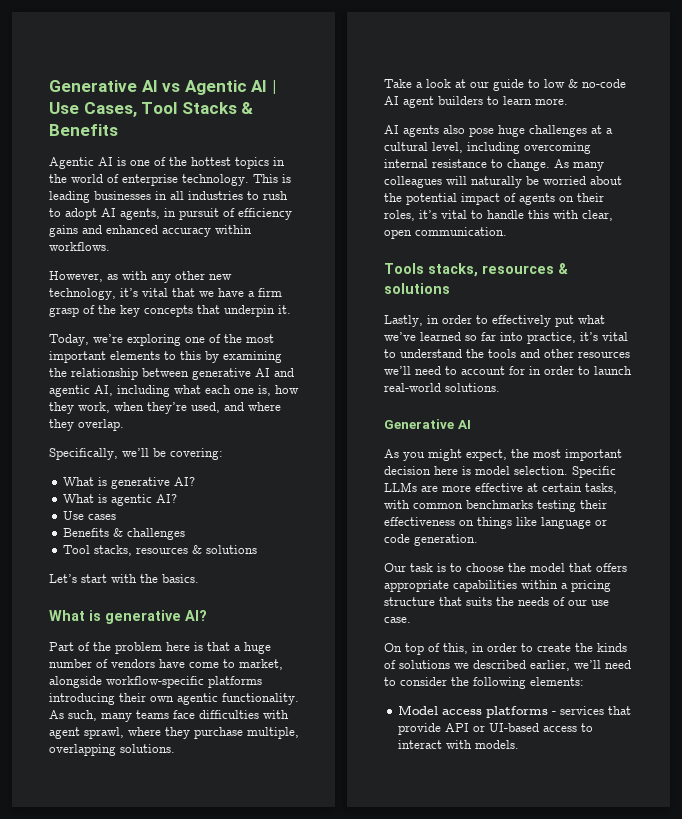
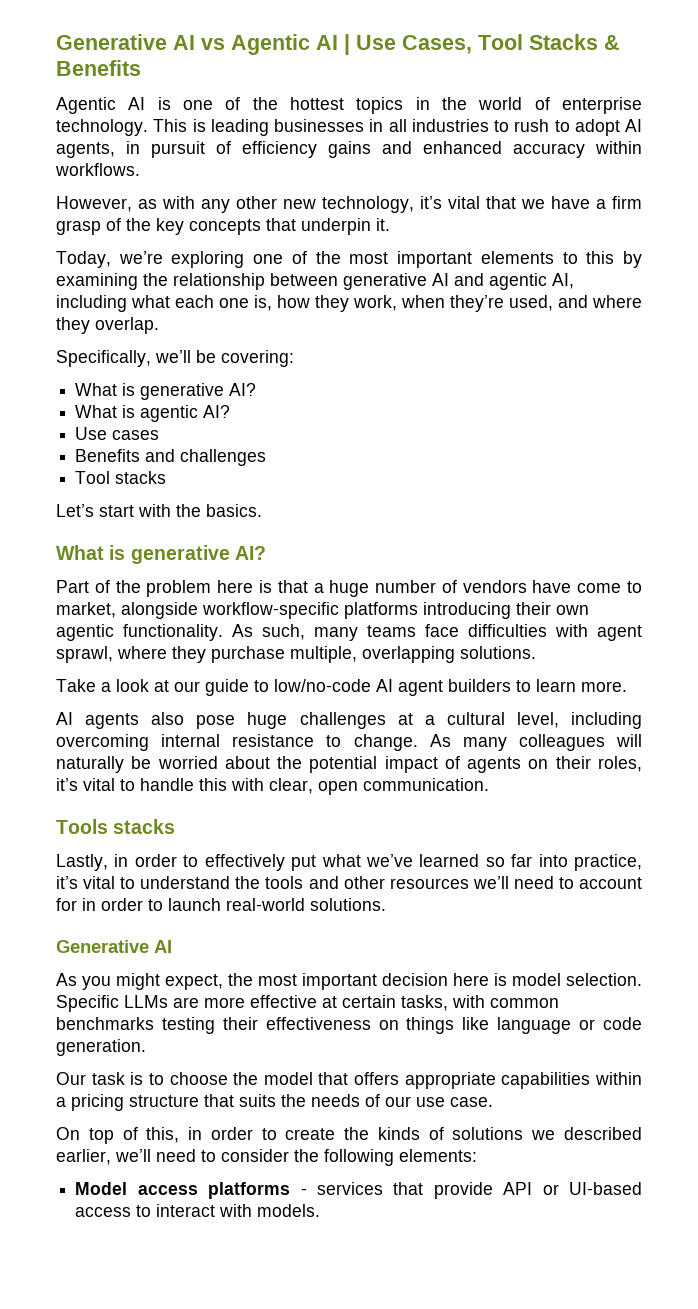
- Benefits & challenges
+ Benefits and challenges
- Tool stacks, resources & solutions
+ Tool stacks
- Take a look at our guide to low & no-code AI agent builders to learn more.
+ Take a look at our guide to low/no-code AI agent builders to learn more.
- Tools stacks, resources & solutions
+ Tools stacks

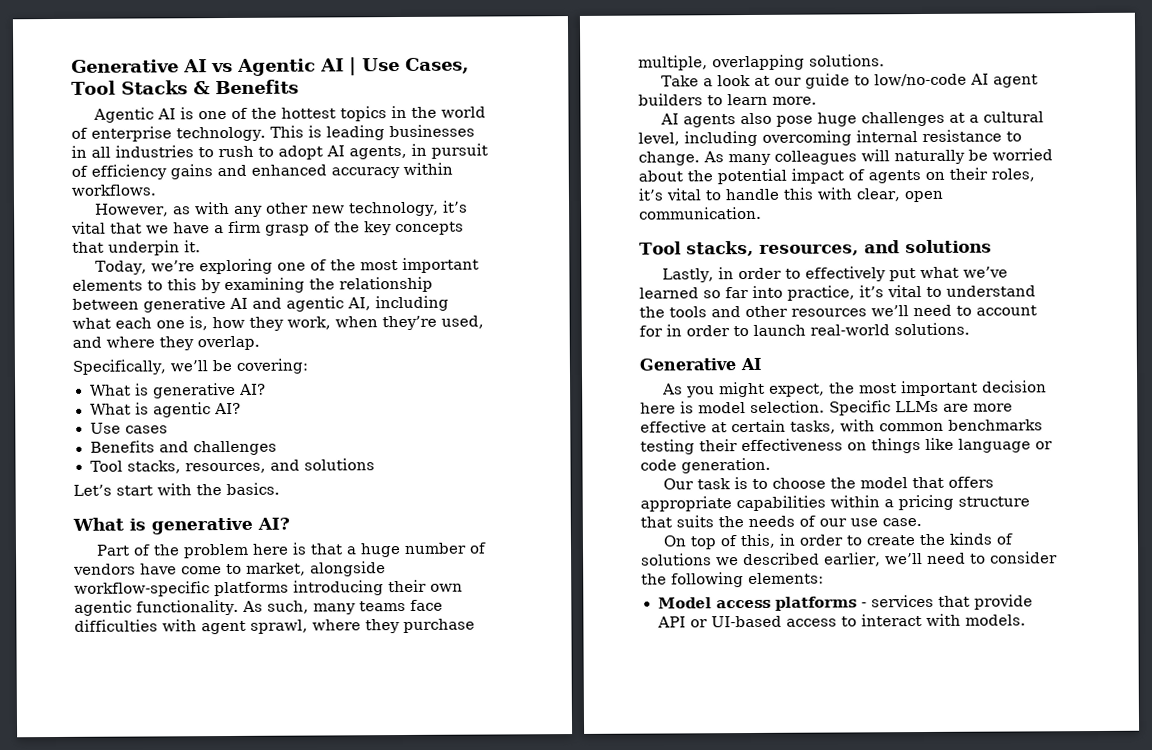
  Benefits and challenges
- Tool stacks
+ Tool stacks, resources, and solutions
  As many colleagues will naturally be worried about the potential impact of agents on their roles, it’s vital to handle this with clear, open communication.
- Tools stacks
+ Tool stacks, resources, and solutions

